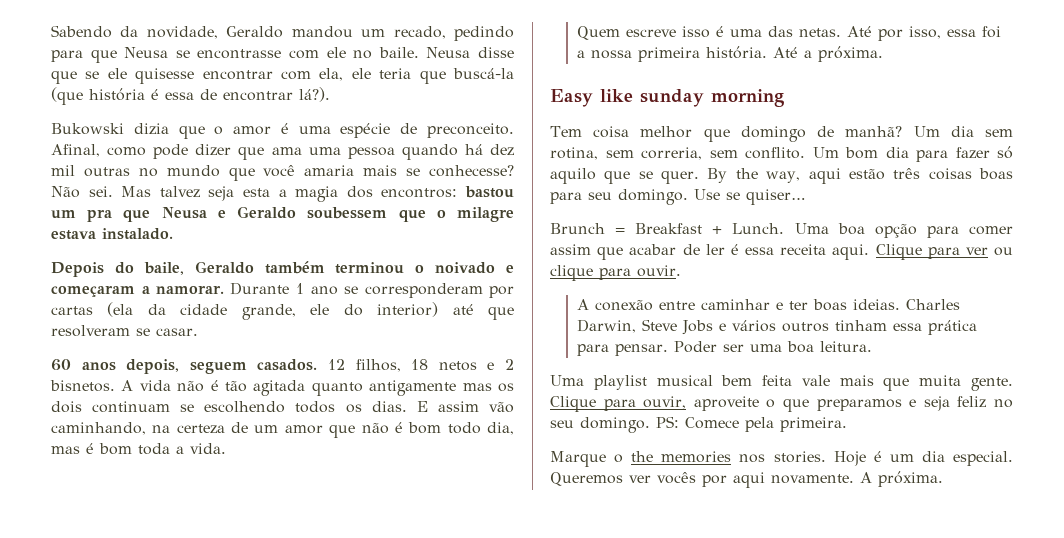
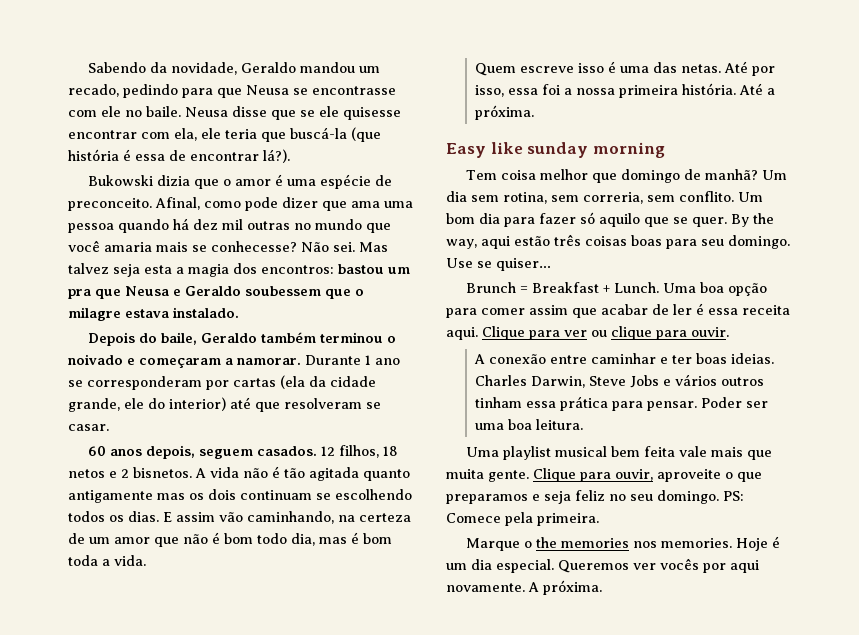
- Marque o the memories nos stories.
+ Marque o the memories nos memories.

